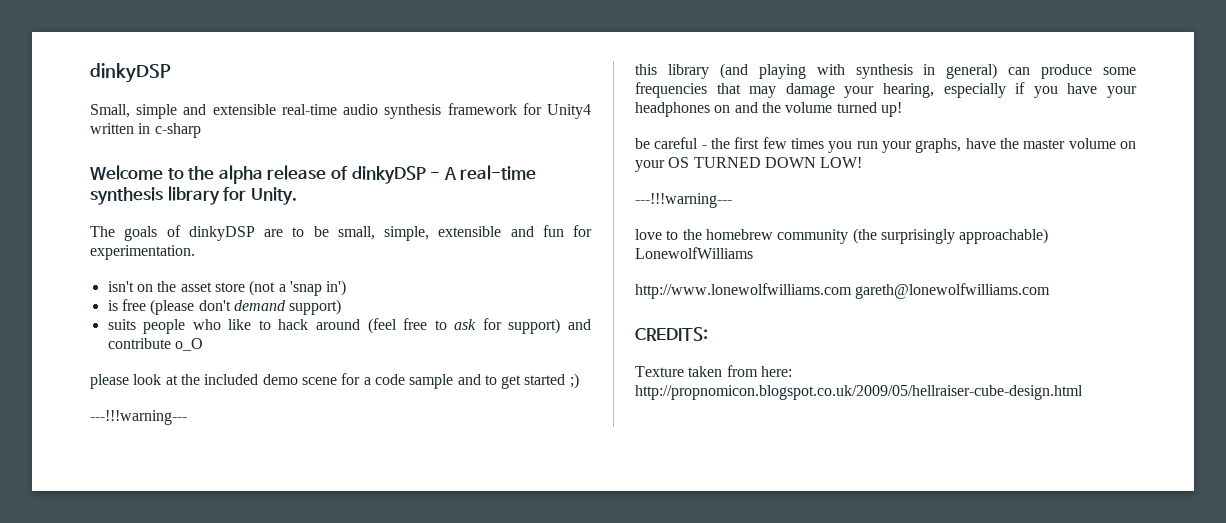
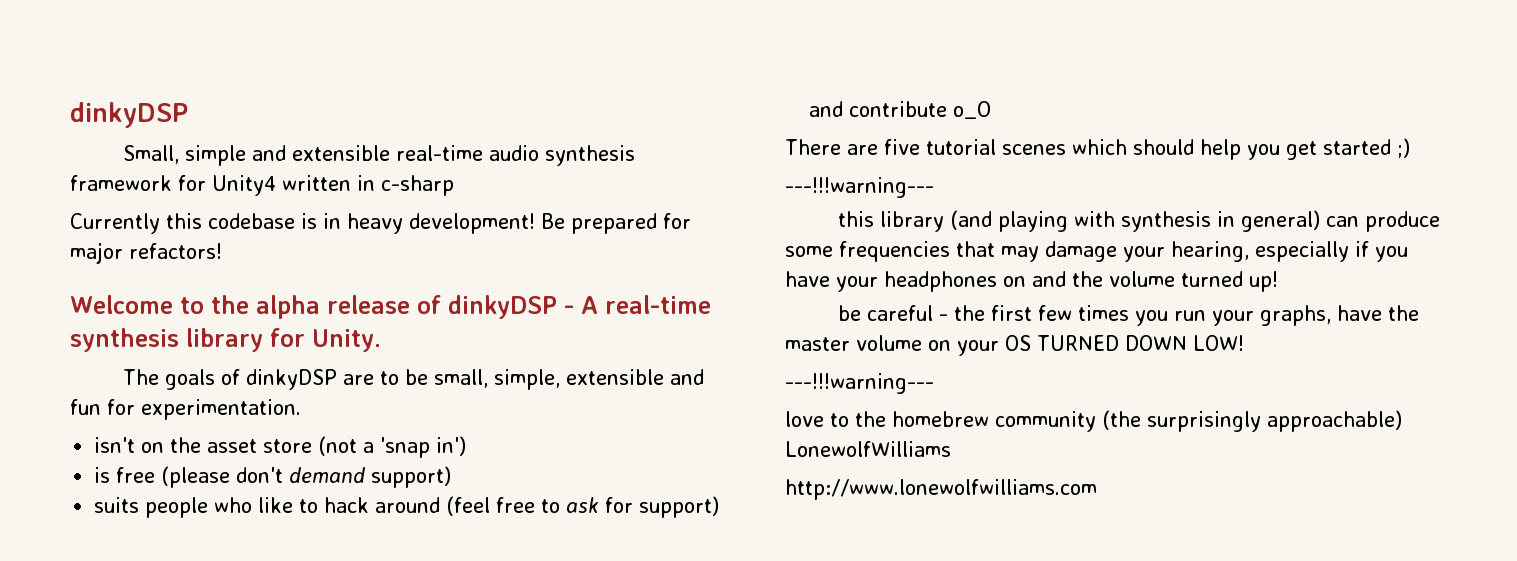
+ Currently this codebase is in heavy development! Be prepared for major refactors!
- please look at the included demo scene for a code sample and to get started ;)
+ There are five tutorial scenes which should help you get started ;)
- http://www.lonewolfwilliams.com gareth@lonewolfwilliams.com
- CREDITS:
- Texture taken from here: http://propnomicon.blogspot.co.uk/2009/05/hellraiser-cube-design.html
+ http://www.lonewolfwilliams.com

